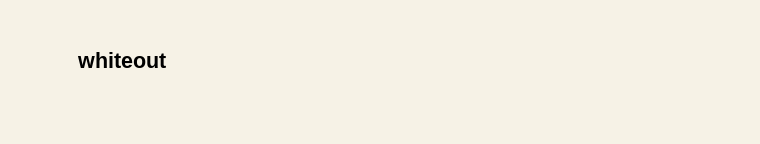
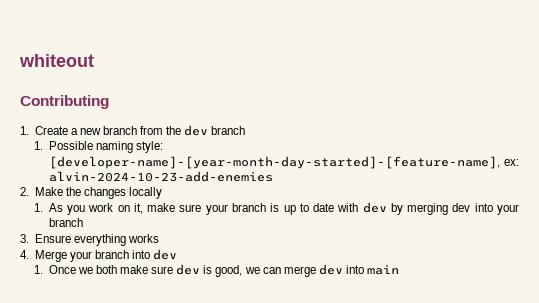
+ Contributing
+ 1. Create a new branch from the dev branch
+ 1. Possible naming style: [developer-name]-[year-month-day-started]-[feature-name], ex: alvin-2024-10-23-add-enemies
+ 2. Make the changes locally
+ 1. As you work on it, make sure your branch is up to date with dev by merging dev into your branch
+ 3. Ensure everything works
+ 4. Merge your branch into dev
+ 1. Once we both make sure dev is good, we can merge dev into main

